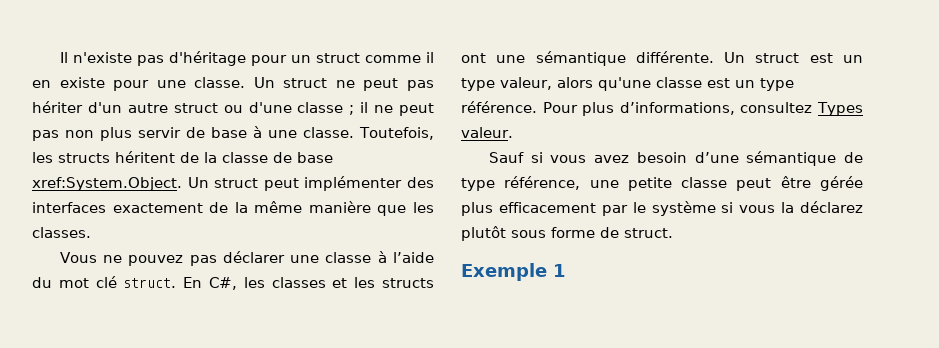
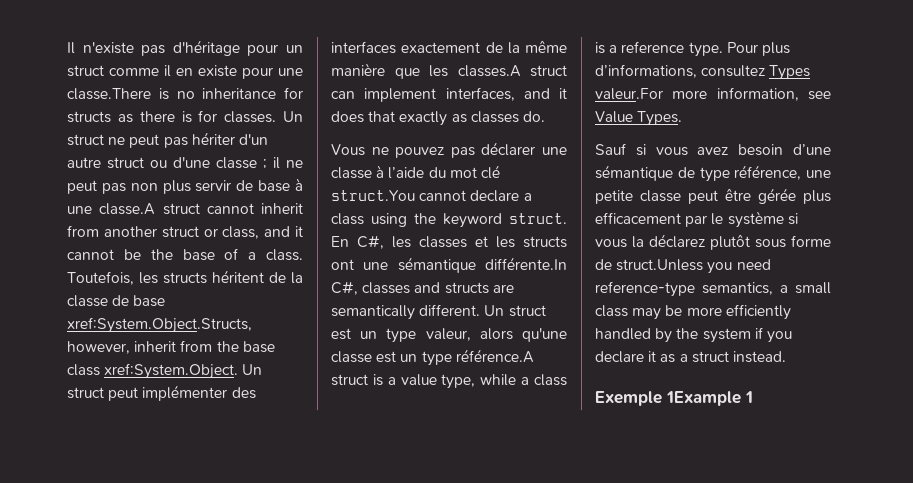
- Il n'existe pas d'héritage pour un struct comme il en existe pour une classe.
+ Il n'existe pas d'héritage pour un struct comme il en existe pour une classe.There is no inheritance for structs as there is for classes.
- Un struct ne peut pas hériter d'un autre struct ou d'une classe ; il ne peut pas non plus servir de base à une classe.
+ Un struct ne peut pas hériter d'un autre struct ou d'une classe ; il ne peut pas non plus servir de base à une classe.A struct cannot inherit from another struct or class, and it cannot be the base of a class.
- Toutefois, les structs héritent de la classe de base xref:System.Object. Un struct peut implémenter des interfaces exactement de la même manière que les classes.
+ Toutefois, les structs héritent de la classe de base xref:System.Object.Structs, however, inherit from the base class xref:System.Object. Un struct peut implémenter des interfaces exactement de la même manière que les classes.A struct can implement interfaces, and it does that exactly as classes do.
- Vous ne pouvez pas déclarer une classe à l’aide du mot clé struct.
+ Vous ne pouvez pas déclarer une classe à l’aide du mot clé struct.You cannot declare a class using the keyword struct.
- En C#, les classes et les structs ont une sémantique différente.
+ En C#, les classes et les structs ont une sémantique différente.In C#, classes and structs are semantically different.
- Un struct est un type valeur, alors qu'une classe est un type référence.
+ Un struct est un type valeur, alors qu'une classe est un type référence.A struct is a value type, while a class is a reference type.
- Pour plus d’informations, consultez Types valeur.
+ Pour plus d’informations, consultez Types valeur.For more information, see Value Types.
- Sauf si vous avez besoin d’une sémantique de type référence, une petite classe peut être gérée plus efficacement par le système si vous la déclarez plutôt sous forme de struct.
+ Sauf si vous avez besoin d’une sémantique de type référence, une petite classe peut être gérée plus efficacement par le système si vous la déclarez plutôt sous forme de struct.Unless you need reference-type semantics, a small class may be more efficiently handled by the system if you declare it as a struct instead.
- Exemple 1
+ Exemple 1Example 1

